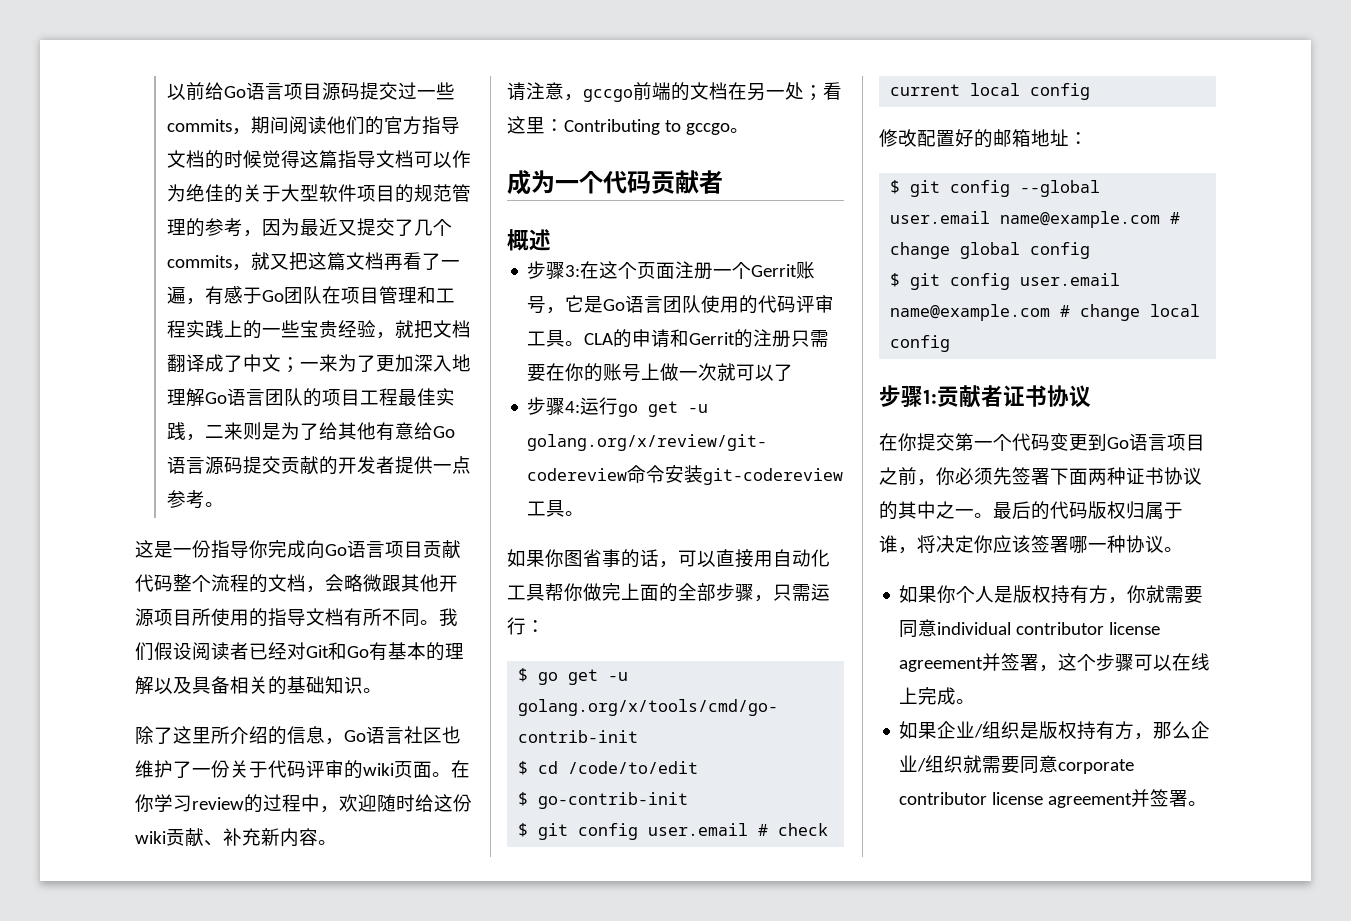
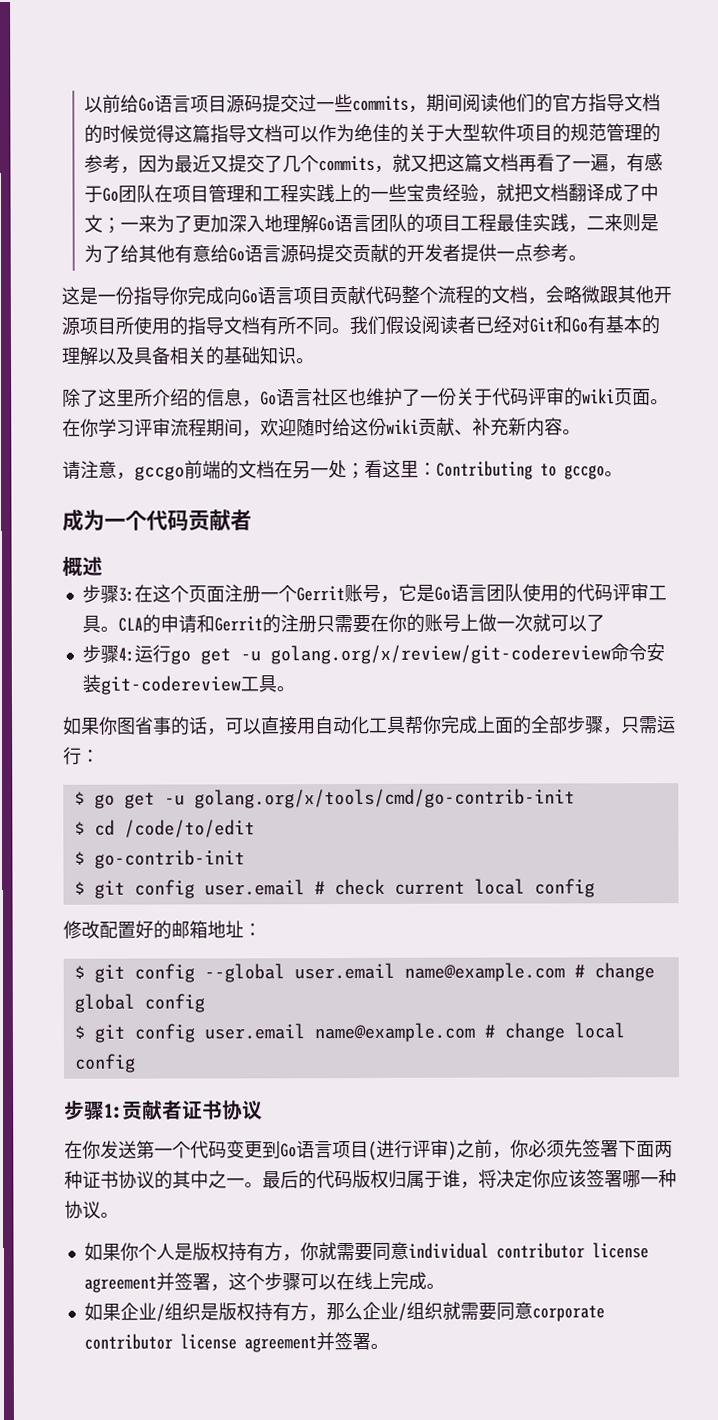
- 在你学习review的过程中，欢迎随时给这份wiki贡献、补充新内容。
+ 在你学习评审流程期间，欢迎随时给这份wiki贡献、补充新内容。
- 如果你图省事的话，可以直接用自动化工具帮你做完上面的全部步骤，只需运行：
+ 如果你图省事的话，可以直接用自动化工具帮你完成上面的全部步骤，只需运行：
- 在你提交第一个代码变更到Go语言项目之前，你必须先签署下面两种证书协议的其中之一。
+ 在你发送第一个代码变更到Go语言项目(进行评审)之前，你必须先签署下面两种证书协议的其中之一。

